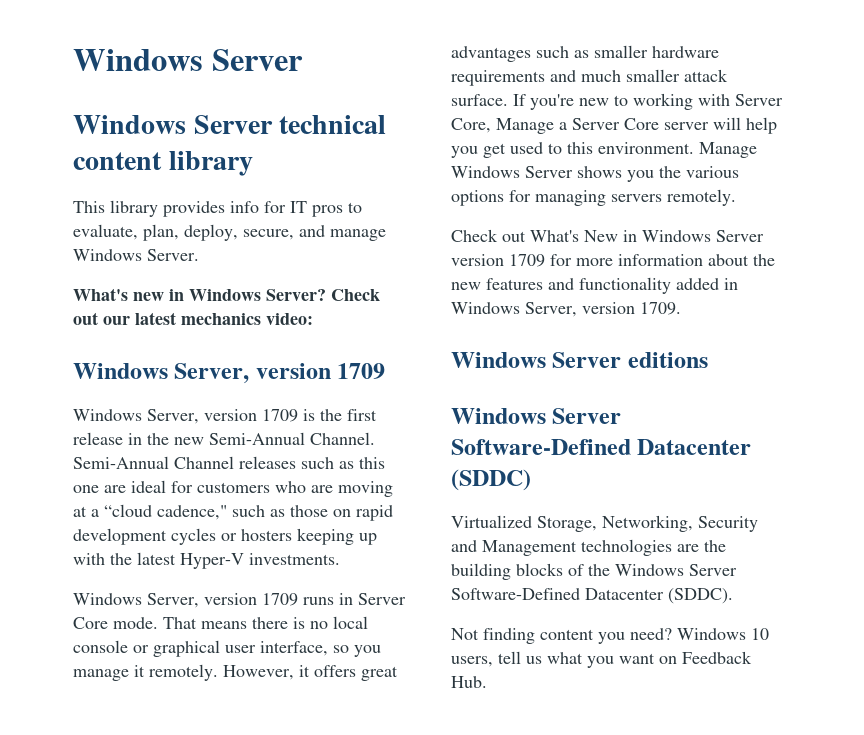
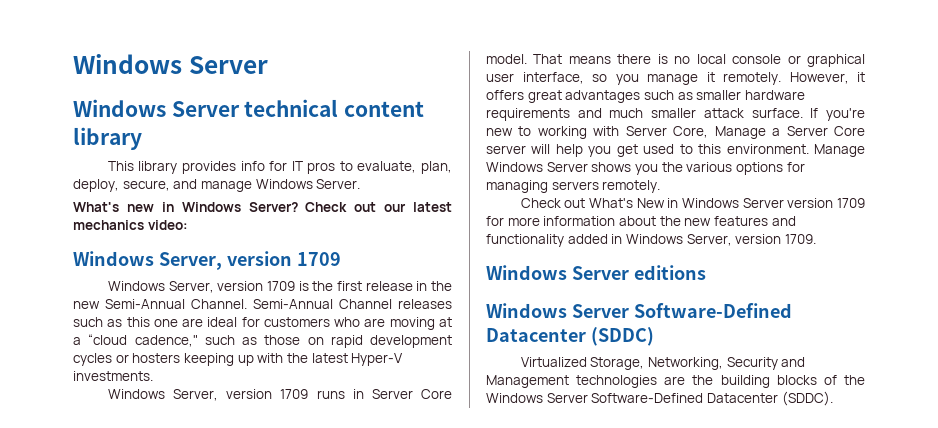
- Windows Server, version 1709 runs in Server Core mode.
+ Windows Server, version 1709 runs in Server Core model.
- Not finding content you need? Windows 10 users, tell us what you want on Feedback Hub.

